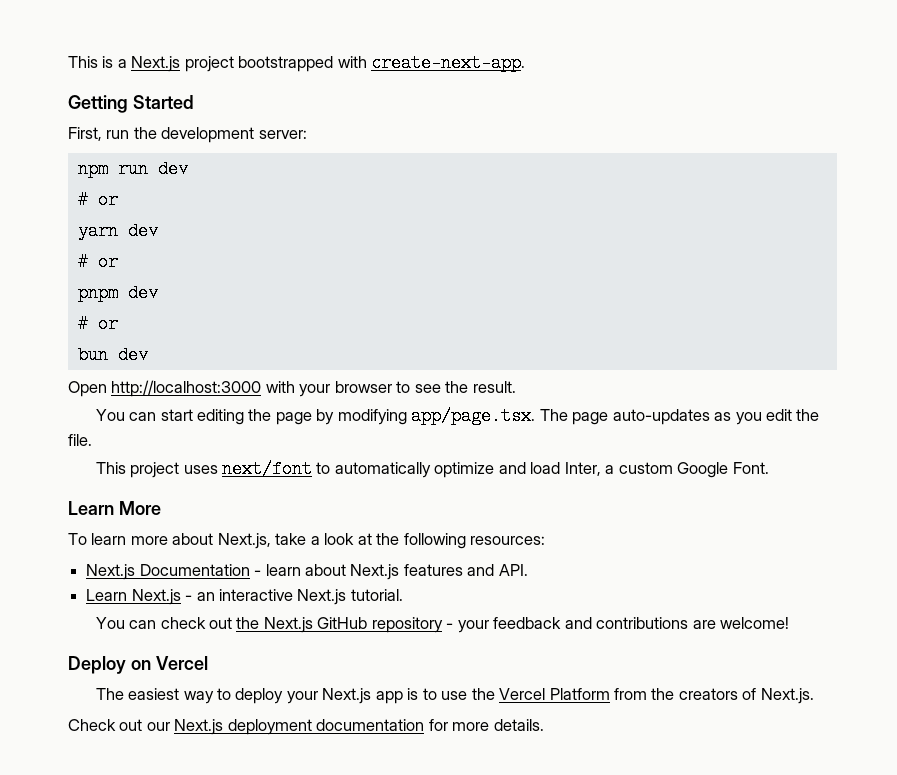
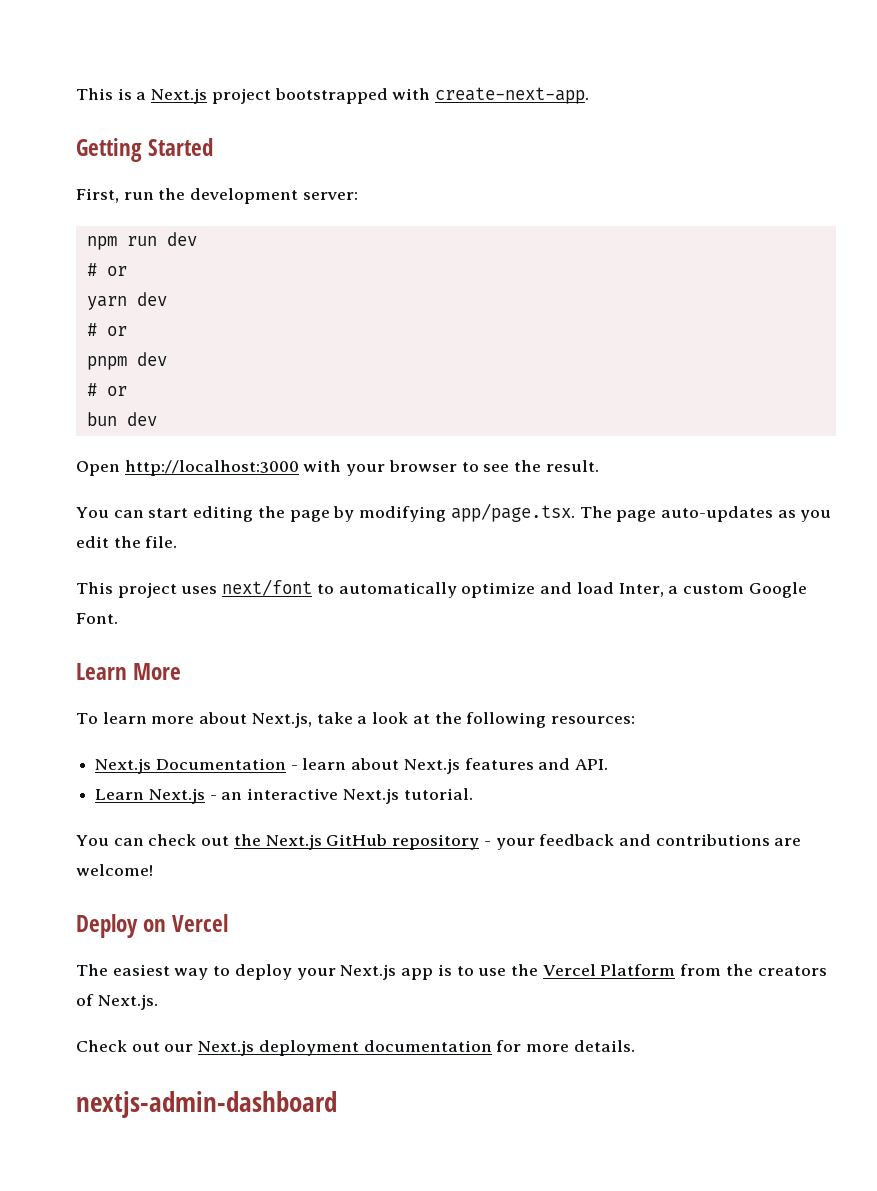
+ nextjs-admin-dashboard

